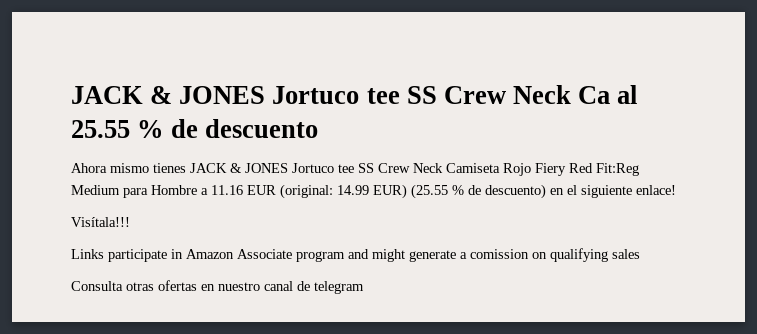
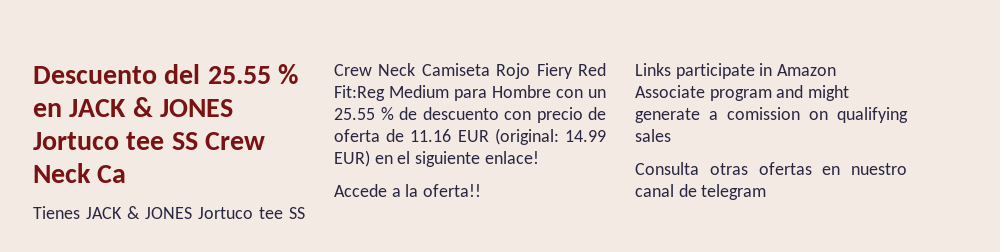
- JACK & JONES Jortuco tee SS Crew Neck Ca al 25.55 % de descuento
- Ahora mismo tienes JACK & JONES Jortuco tee SS Crew Neck Camiseta Rojo Fiery Red Fit:Reg Medium para Hombre a 11.16 EUR (original: 14.99 EUR) (25.55 % de descuento) en el siguiente enlace!
+ Descuento del 25.55 % en JACK & JONES Jortuco tee SS Crew Neck Ca
+ Tienes JACK & JONES Jortuco tee SS Crew Neck Camiseta Rojo Fiery Red Fit:Reg Medium para Hombre con un 25.55 % de descuento con precio de oferta de 11.16 EUR (original: 14.99 EUR) en el siguiente enlace!
- Visítala!!!
+ Accede a la oferta!!

